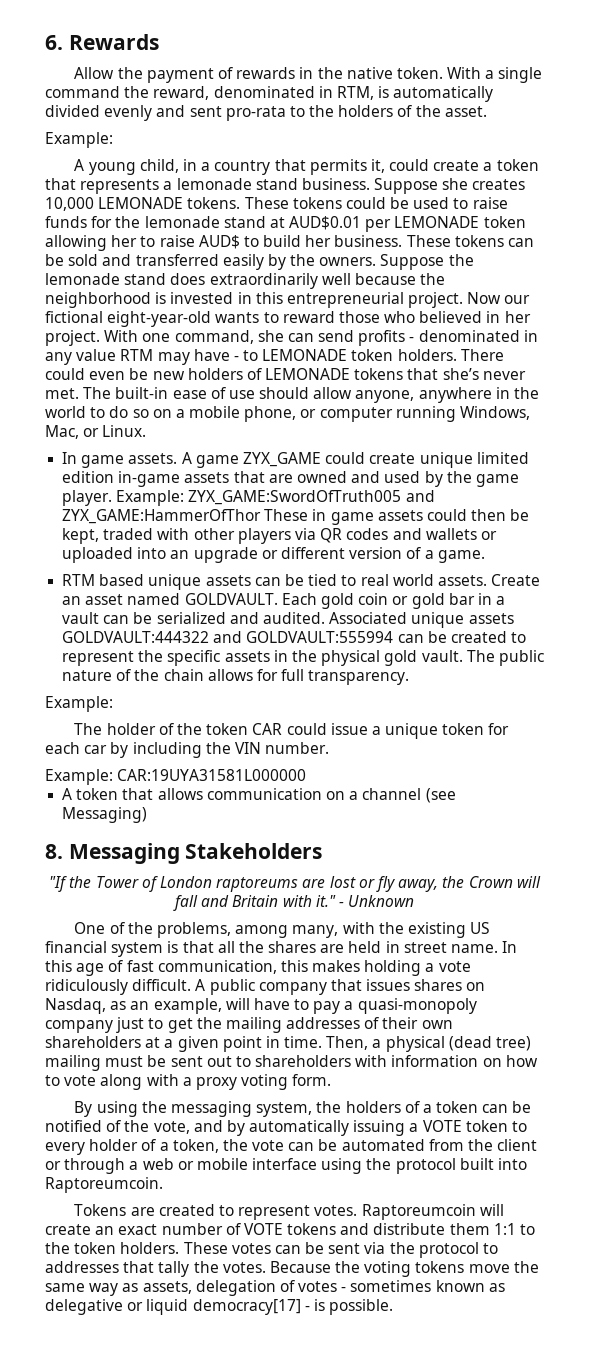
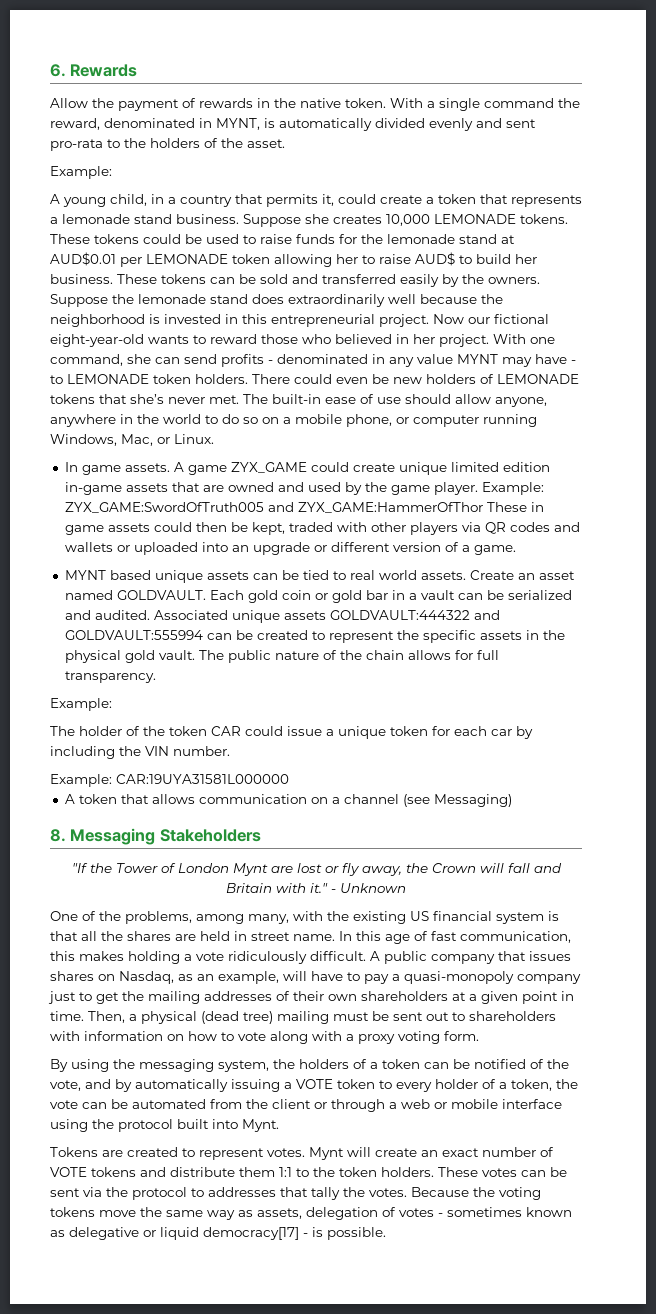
- With a single command the reward, denominated in RTM, is automatically divided evenly and sent pro-rata to the holders of the asset.
+ With a single command the reward, denominated in MYNT, is automatically divided evenly and sent pro-rata to the holders of the asset.
- With one command, she can send profits - denominated in any value RTM may have - to LEMONADE token holders.
+ With one command, she can send profits - denominated in any value MYNT may have - to LEMONADE token holders.
- RTM based unique assets can be tied to real world assets.
+ MYNT based unique assets can be tied to real world assets.
- "If the Tower of London raptoreums are lost or fly away, the Crown will fall and Britain with it."
+ "If the Tower of London Mynt are lost or fly away, the Crown will fall and Britain with it."
- By using the messaging system, the holders of a token can be notified of the vote, and by automatically issuing a VOTE token to every holder of a token, the vote can be automated from the client or through a web or mobile interface using the protocol built into Raptoreumcoin.
+ By using the messaging system, the holders of a token can be notified of the vote, and by automatically issuing a VOTE token to every holder of a token, the vote can be automated from the client or through a web or mobile interface using the protocol built into Mynt.
- Raptoreumcoin will create an exact number of VOTE tokens and distribute them 1:1 to the token holders.
+ Mynt will create an exact number of VOTE tokens and distribute them 1:1 to the token holders.

